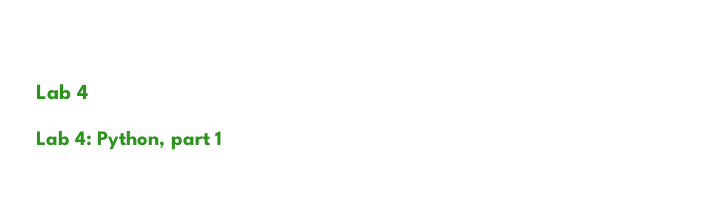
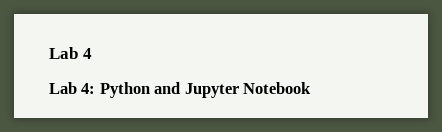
- Lab 4: Python, part 1
+ Lab 4: Python and Jupyter Notebook

